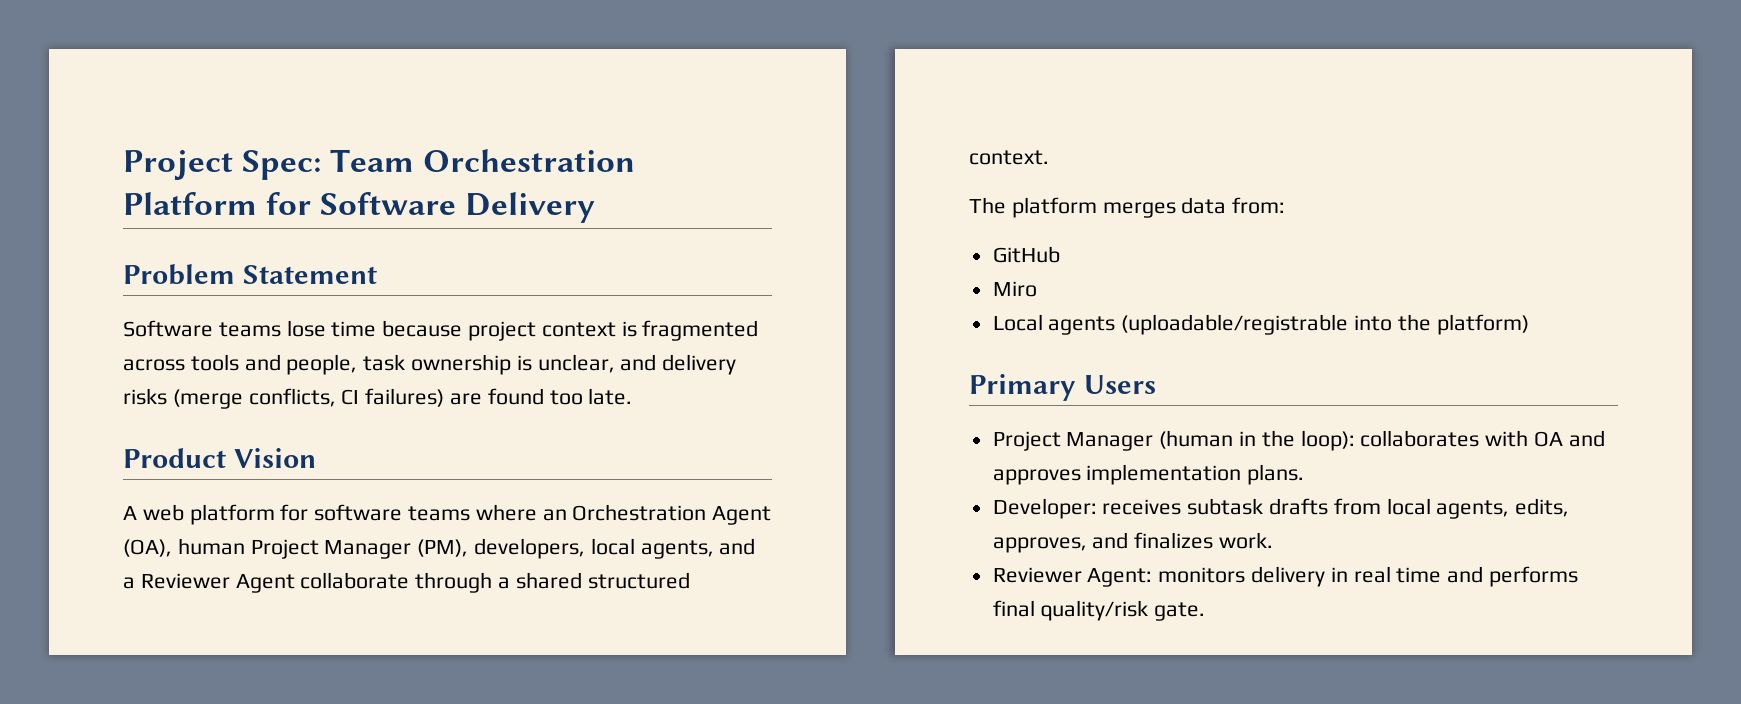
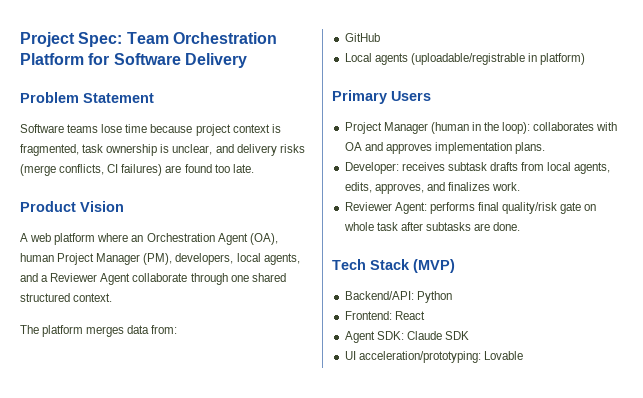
- Software teams lose time because project context is fragmented across tools and people, task ownership is unclear, and delivery risks (merge conflicts, CI failures) are found too late.
+ Software teams lose time because project context is fragmented, task ownership is unclear, and delivery risks (merge conflicts, CI failures) are found too late.
- A web platform for software teams where an Orchestration Agent (OA), human Project Manager (PM), developers, local agents, and a Reviewer Agent collaborate through a shared structured context.
+ A web platform where an Orchestration Agent (OA), human Project Manager (PM), developers, local agents, and a Reviewer Agent collaborate through one shared structured context.
- Miro
- Local agents (uploadable/registrable into the platform)
+ Local agents (uploadable/registrable in platform)
- Reviewer Agent: monitors delivery in real time and performs final quality/risk gate.
+ Reviewer Agent: performs final quality/risk gate on whole task after subtasks are done.
+ Tech Stack (MVP)
+ Backend/API: Python
+ Frontend: React
+ Agent SDK: Claude SDK
+ UI acceleration/prototyping: Lovable

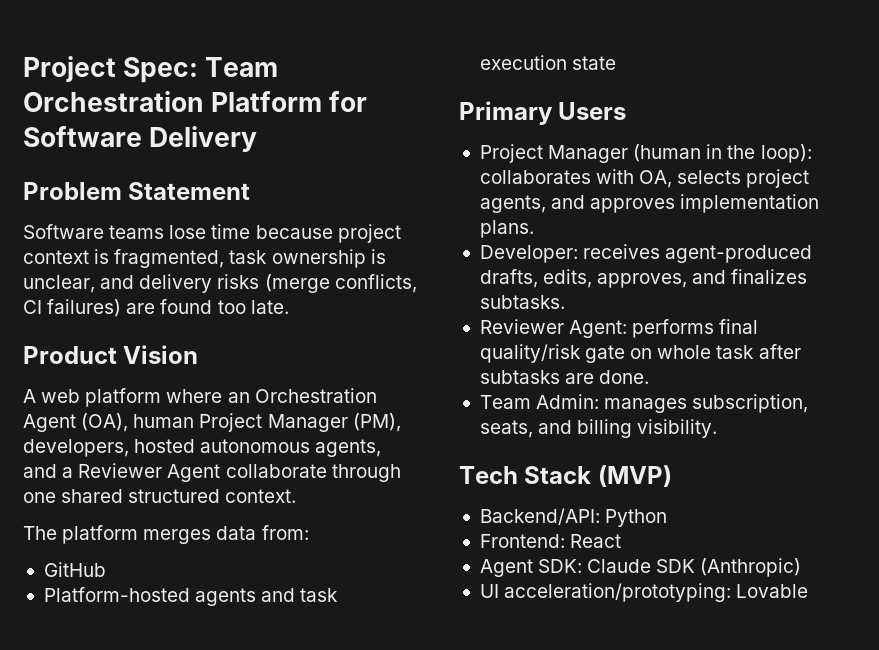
- A web platform where an Orchestration Agent (OA), human Project Manager (PM), developers, local agents, and a Reviewer Agent collaborate through one shared structured context.
+ A web platform where an Orchestration Agent (OA), human Project Manager (PM), developers, hosted autonomous agents, and a Reviewer Agent collaborate through one shared structured context.
- Local agents (uploadable/registrable in platform)
+ Platform-hosted agents and task execution state
- Project Manager (human in the loop): collaborates with OA and approves implementation plans.
+ Project Manager (human in the loop): collaborates with OA, selects project agents, and approves implementation plans.
- Developer: receives subtask drafts from local agents, edits, approves, and finalizes work.
+ Developer: receives agent-produced drafts, edits, approves, and finalizes subtasks.
+ Team Admin: manages subscription, seats, and billing visibility.
- Agent SDK: Claude SDK
+ Agent SDK: Claude SDK (Anthropic)

